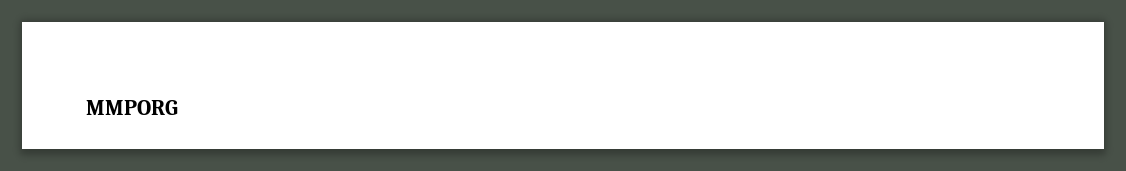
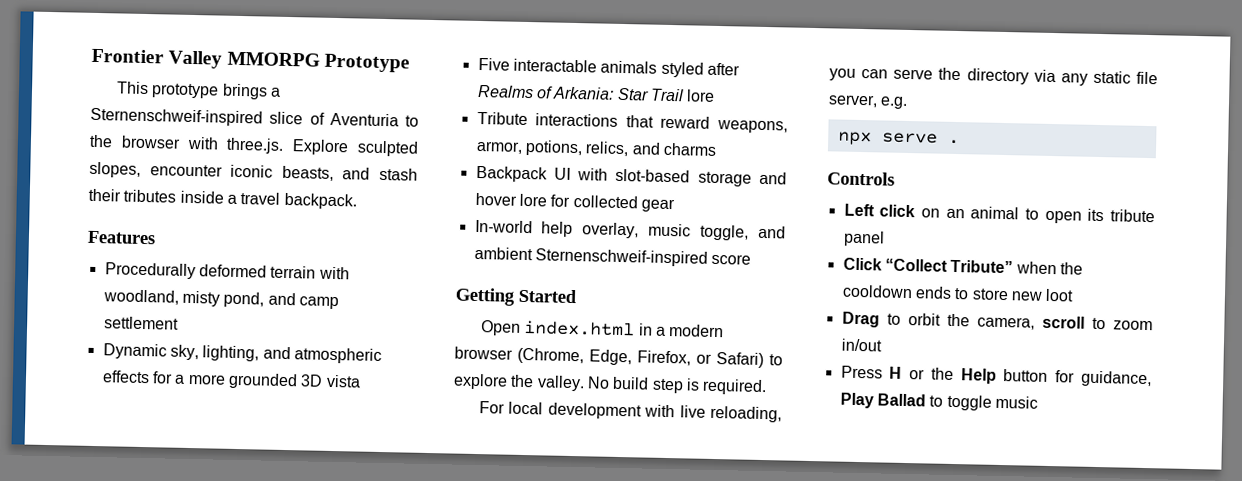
- MMPORG
+ Frontier Valley MMORPG Prototype
+ This prototype brings a Sternenschweif-inspired slice of Aventuria to the browser with three.js. Explore sculpted slopes, encounter iconic beasts, and stash their tributes inside a travel backpack.
+ Features
+ Procedurally deformed terrain with woodland, misty pond, and camp settlement
+ Dynamic sky, lighting, and atmospheric effects for a more grounded 3D vista
+ Five interactable animals styled after Realms of Arkania: Star Trail lore
+ Tribute interactions that reward weapons, armor, potions, relics, and charms
+ Backpack UI with slot-based storage and hover lore for collected gear
+ In-world help overlay, music toggle, and ambient Sternenschweif-inspired score
+ Getting Started
+ Open index.html in a modern browser (Chrome, Edge, Firefox, or Safari) to explore the valley. No build step is required.
+ For local development with live reloading, you can serve the directory via any static file server, e.g.
+ npx serve .
+ Controls
+ Left click on an animal to open its tribute panel
+ Click “Collect Tribute” when the cooldown ends to store new loot
+ Drag to orbit the camera, scroll to zoom in/out
+ Press H or the Help button for guidance, Play Ballad to toggle music

